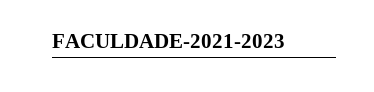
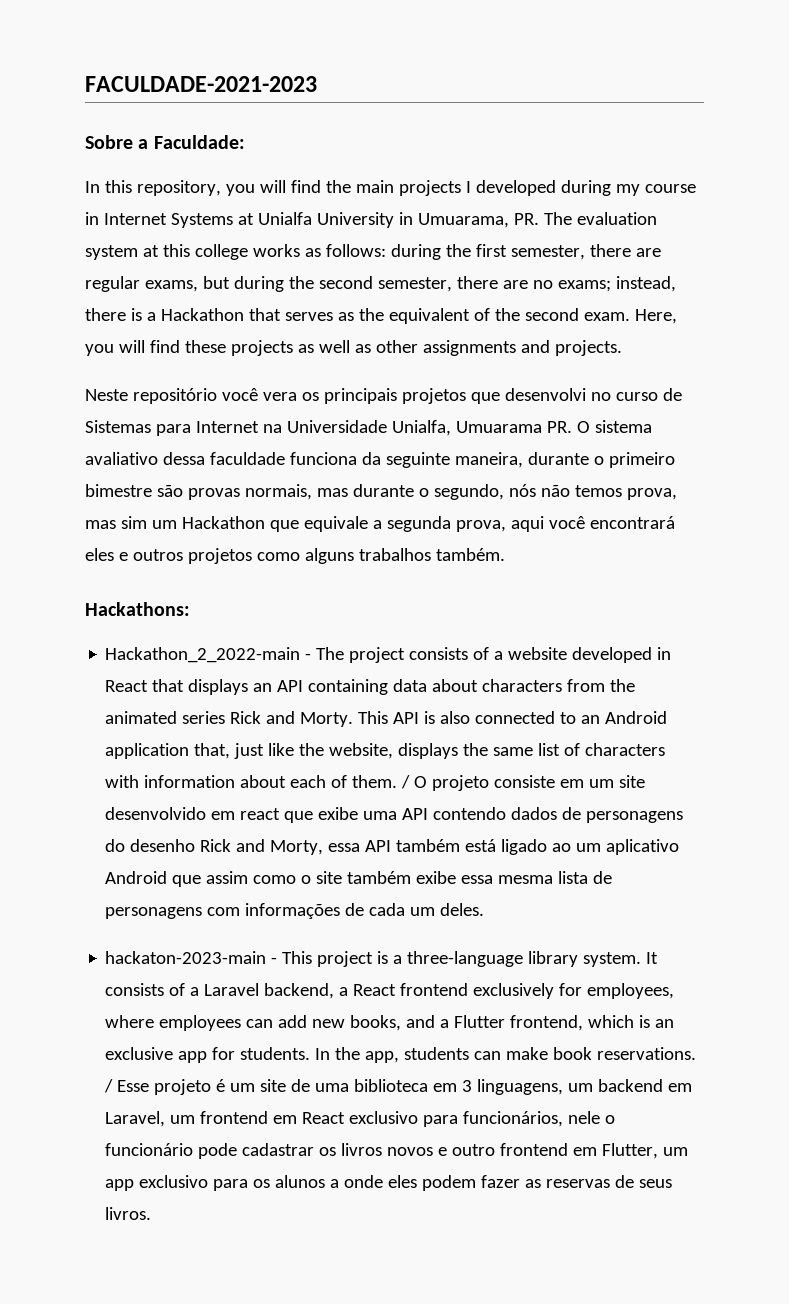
+ Sobre a Faculdade:
+ In this repository, you will find the main projects I developed during my course in Internet Systems at Unialfa University in Umuarama, PR. The evaluation system at this college works as follows: during the first semester, there are regular exams, but during the second semester, there are no exams; instead, there is a Hackathon that serves as the equivalent of the second exam. Here, you will find these projects as well as other assignments and projects.
+ Neste repositório você vera os principais projetos que desenvolvi no curso de Sistemas para Internet na Universidade Unialfa, Umuarama PR. O sistema avaliativo dessa faculdade funciona da seguinte maneira, durante o primeiro bimestre são provas normais, mas durante o segundo, nós não temos prova, mas sim um Hackathon que equivale a segunda prova, aqui você encontrará eles e outros projetos como alguns trabalhos também.
+ Hackathons:
+ Hackathon_2_2022-main - The project consists of a website developed in React that displays an API containing data about characters from the animated series Rick and Morty. This API is also connected to an Android application that, just like the website, displays the same list of characters with information about each of them. / O projeto consiste em um site desenvolvido em react que exibe uma API contendo dados de personagens do desenho Rick and Morty, essa API também está ligado ao um aplicativo Android que assim como o site também exibe essa mesma lista de personagens com informações de cada um deles.
+ hackaton-2023-main - This project is a three-language library system. It consists of a Laravel backend, a React frontend exclusively for employees, where employees can add new books, and a Flutter frontend, which is an exclusive app for students. In the app, students can make book reservations. / Esse projeto é um site de uma biblioteca em 3 linguagens, um backend em Laravel, um frontend em React exclusivo para funcionários, nele o funcionário pode cadastrar os livros novos e outro frontend em Flutter, um app exclusivo para os alunos a onde eles podem fazer as reservas de seus livros.

